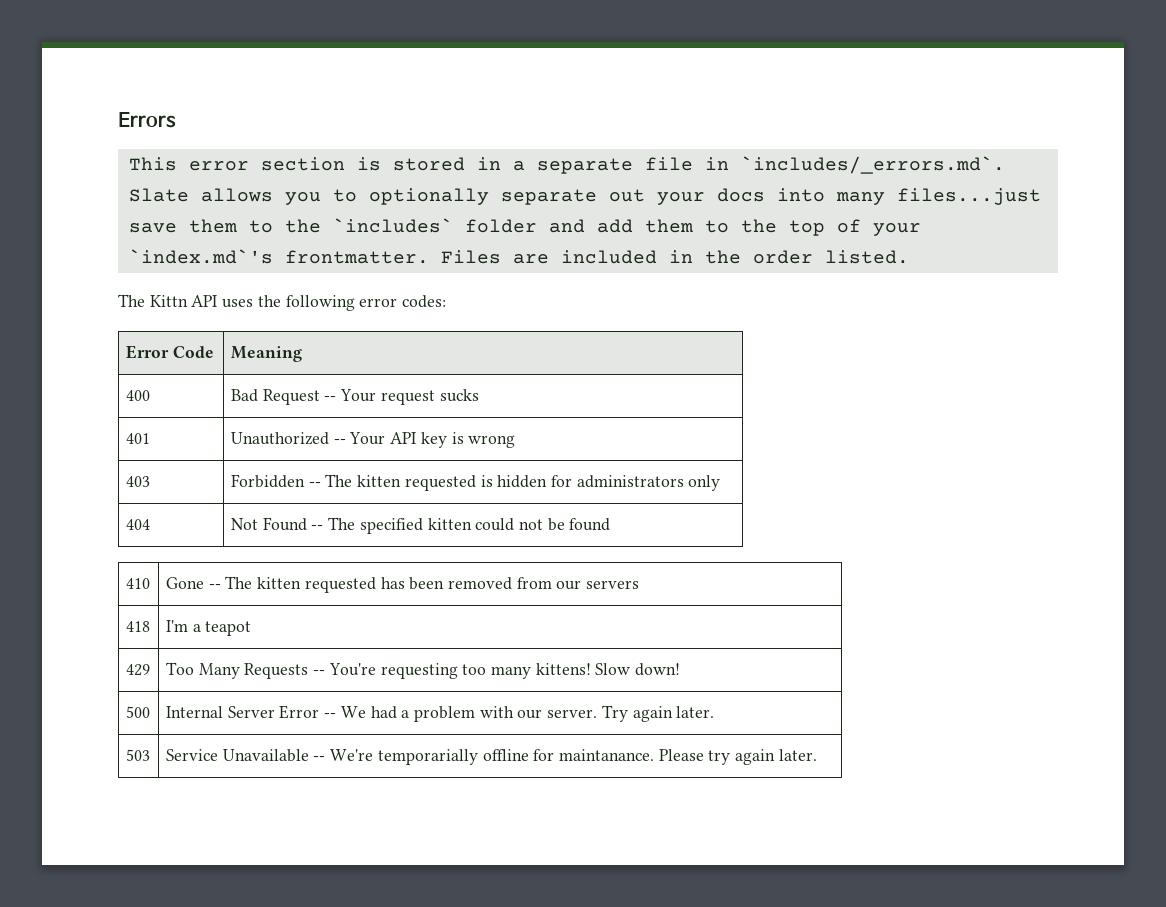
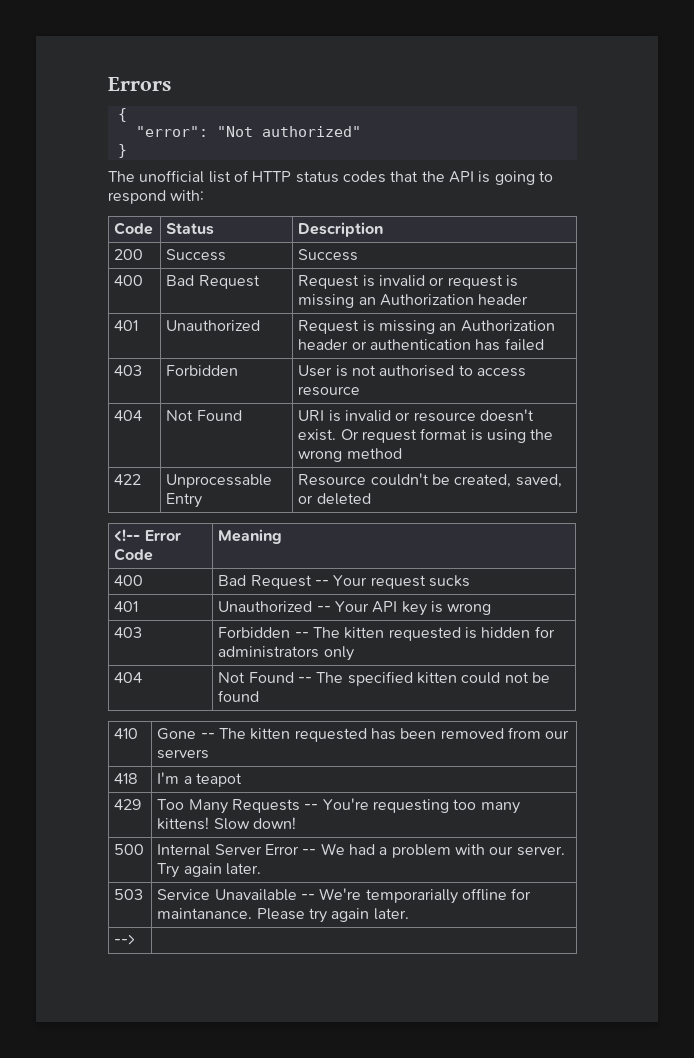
- This error section is stored in a separate file in `includes/_errors.md`. Slate allows you to optionally separate out your docs into many files...just save them to the `includes` folder and add them to the top of your `index.md`'s frontmatter. Files are included in the order listed.
- The Kittn API uses the following error codes:
- Error Code | Meaning
+ {
+ "error": "Not authorized"
+ }
+ The unofficial list of HTTP status codes that the API is going to respond with:
+ Code | Status | Description
+ 200 | Success | Success
+ 400 | Bad Request | Request is invalid or request is missing an Authorization header
+ 401 | Unauthorized | Request is missing an Authorization header or authentication has failed
+ 403 | Forbidden | User is not authorised to access resource
+ 404 | Not Found | URI is invalid or resource doesn't exist. Or request format is using the wrong method
+ 422 | Unprocessable Entry | Resource couldn't be created, saved, or deleted
+ <!-- Error Code | Meaning
+ --> |

